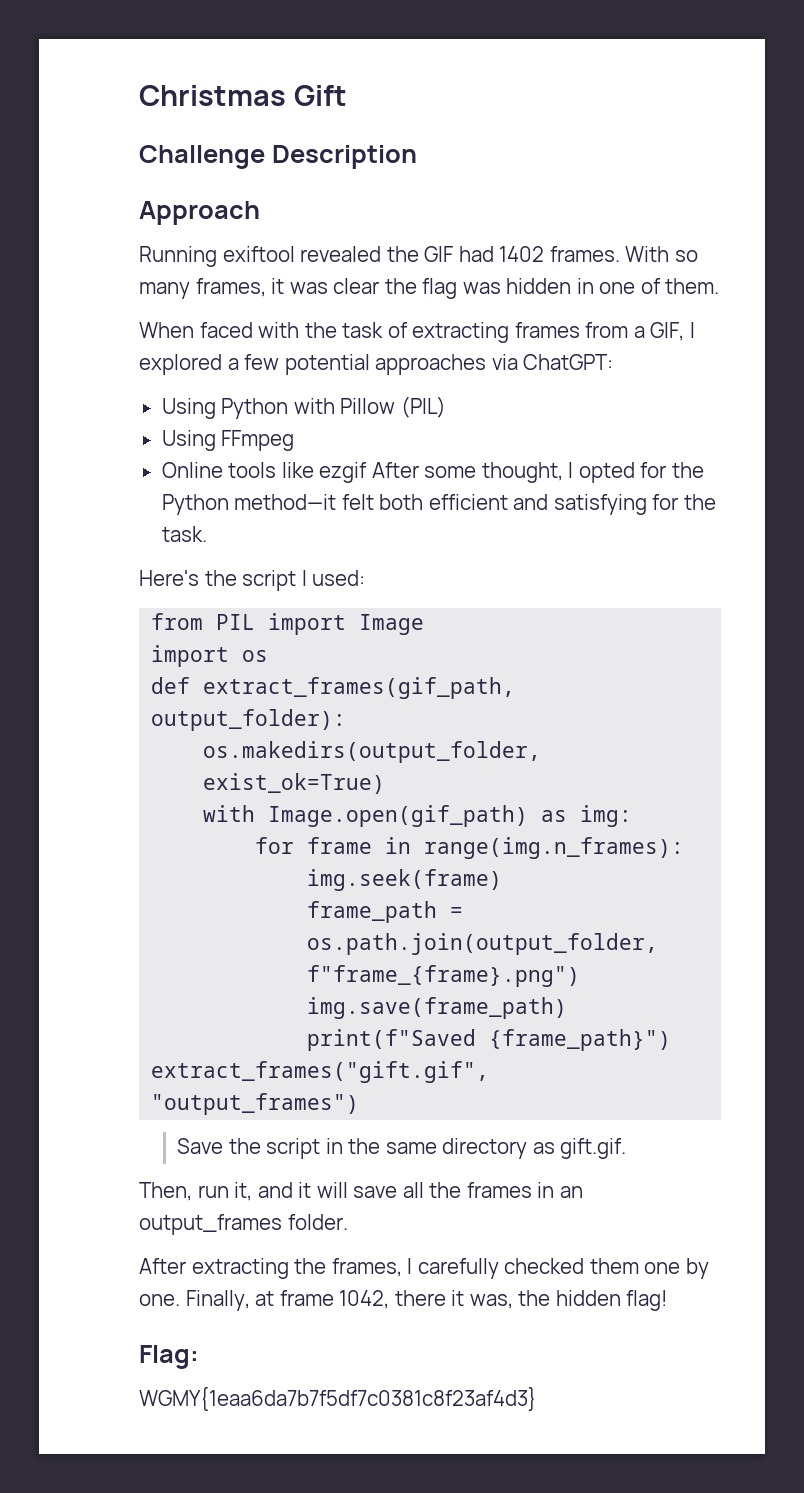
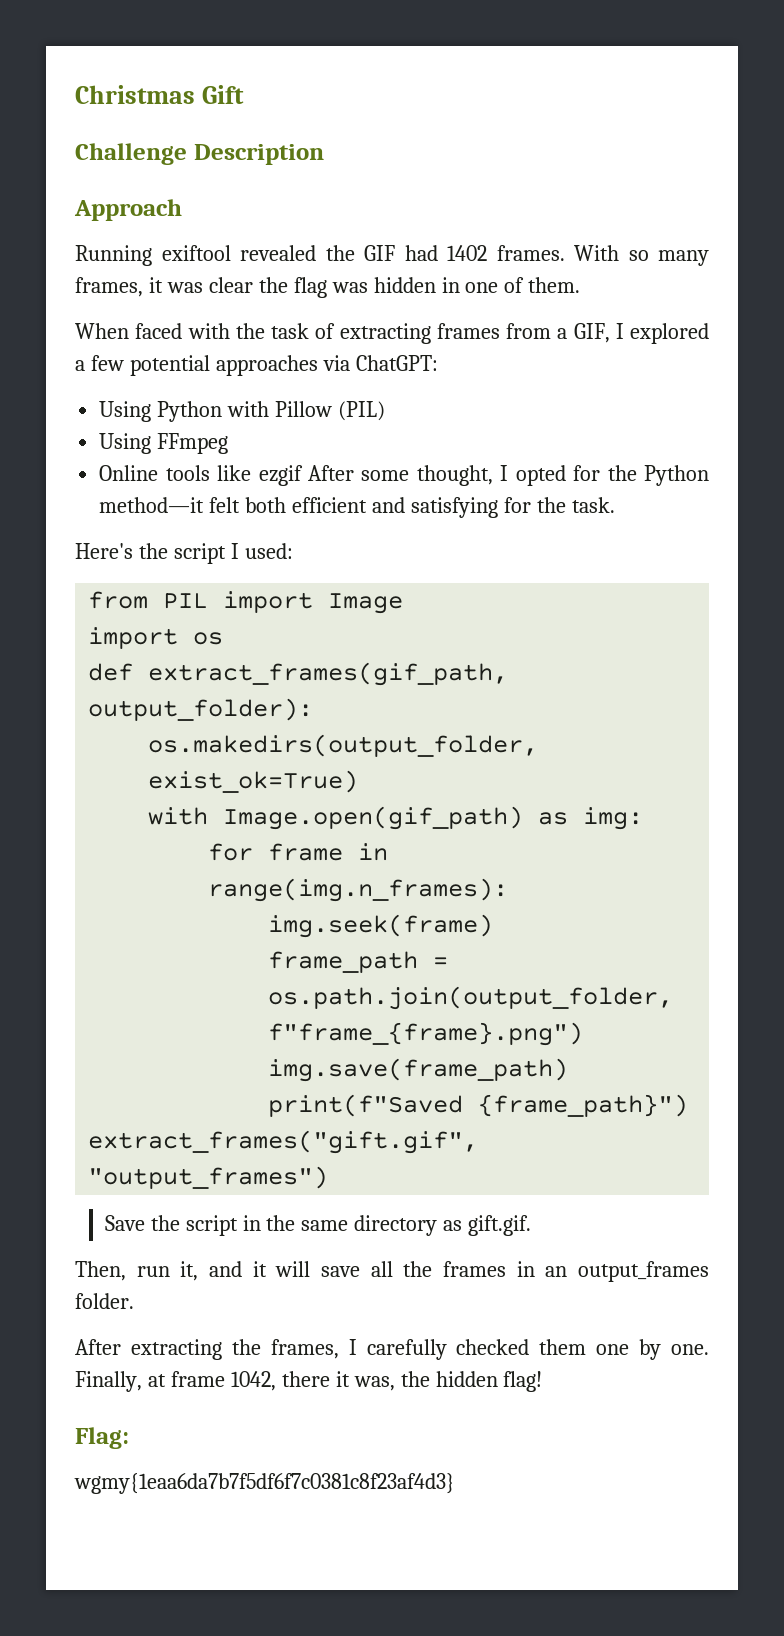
- WGMY{1eaa6da7b7f5df7c0381c8f23af4d3}
+ wgmy{1eaa6da7b7f5df6f7c0381c8f23af4d3}

